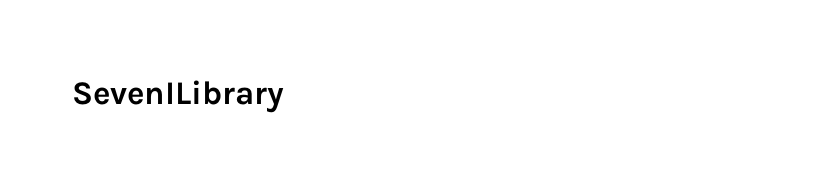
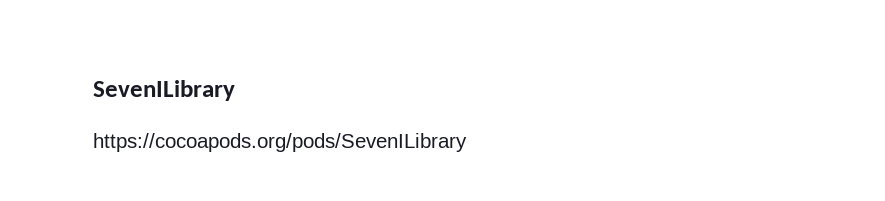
+ https://cocoapods.org/pods/SevenILibrary

